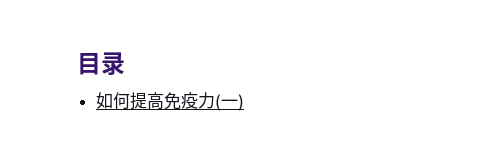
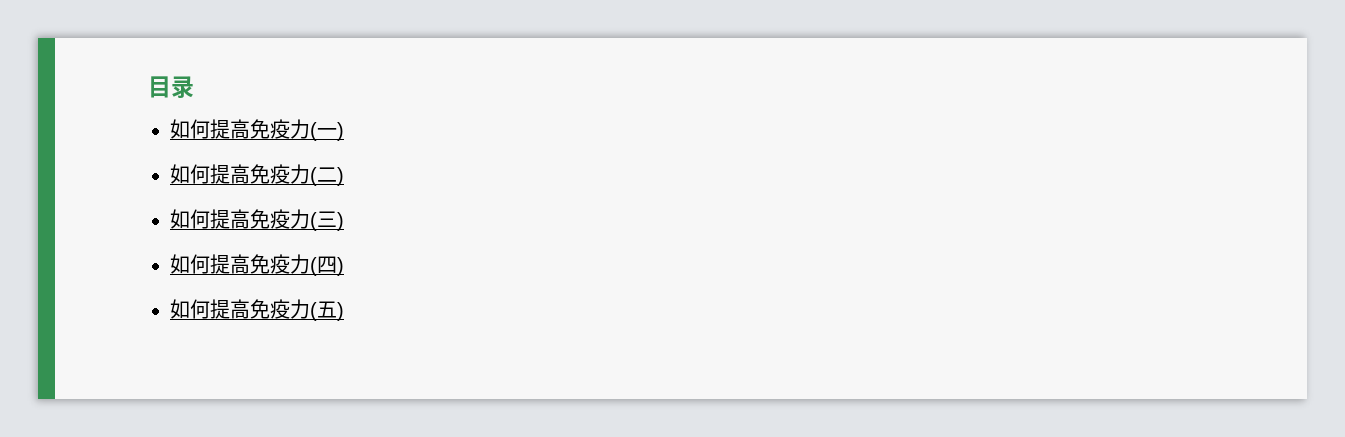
+ 如何提高免疫力(二)
+ 如何提高免疫力(三)
+ 如何提高免疫力(四)
+ 如何提高免疫力(五)

